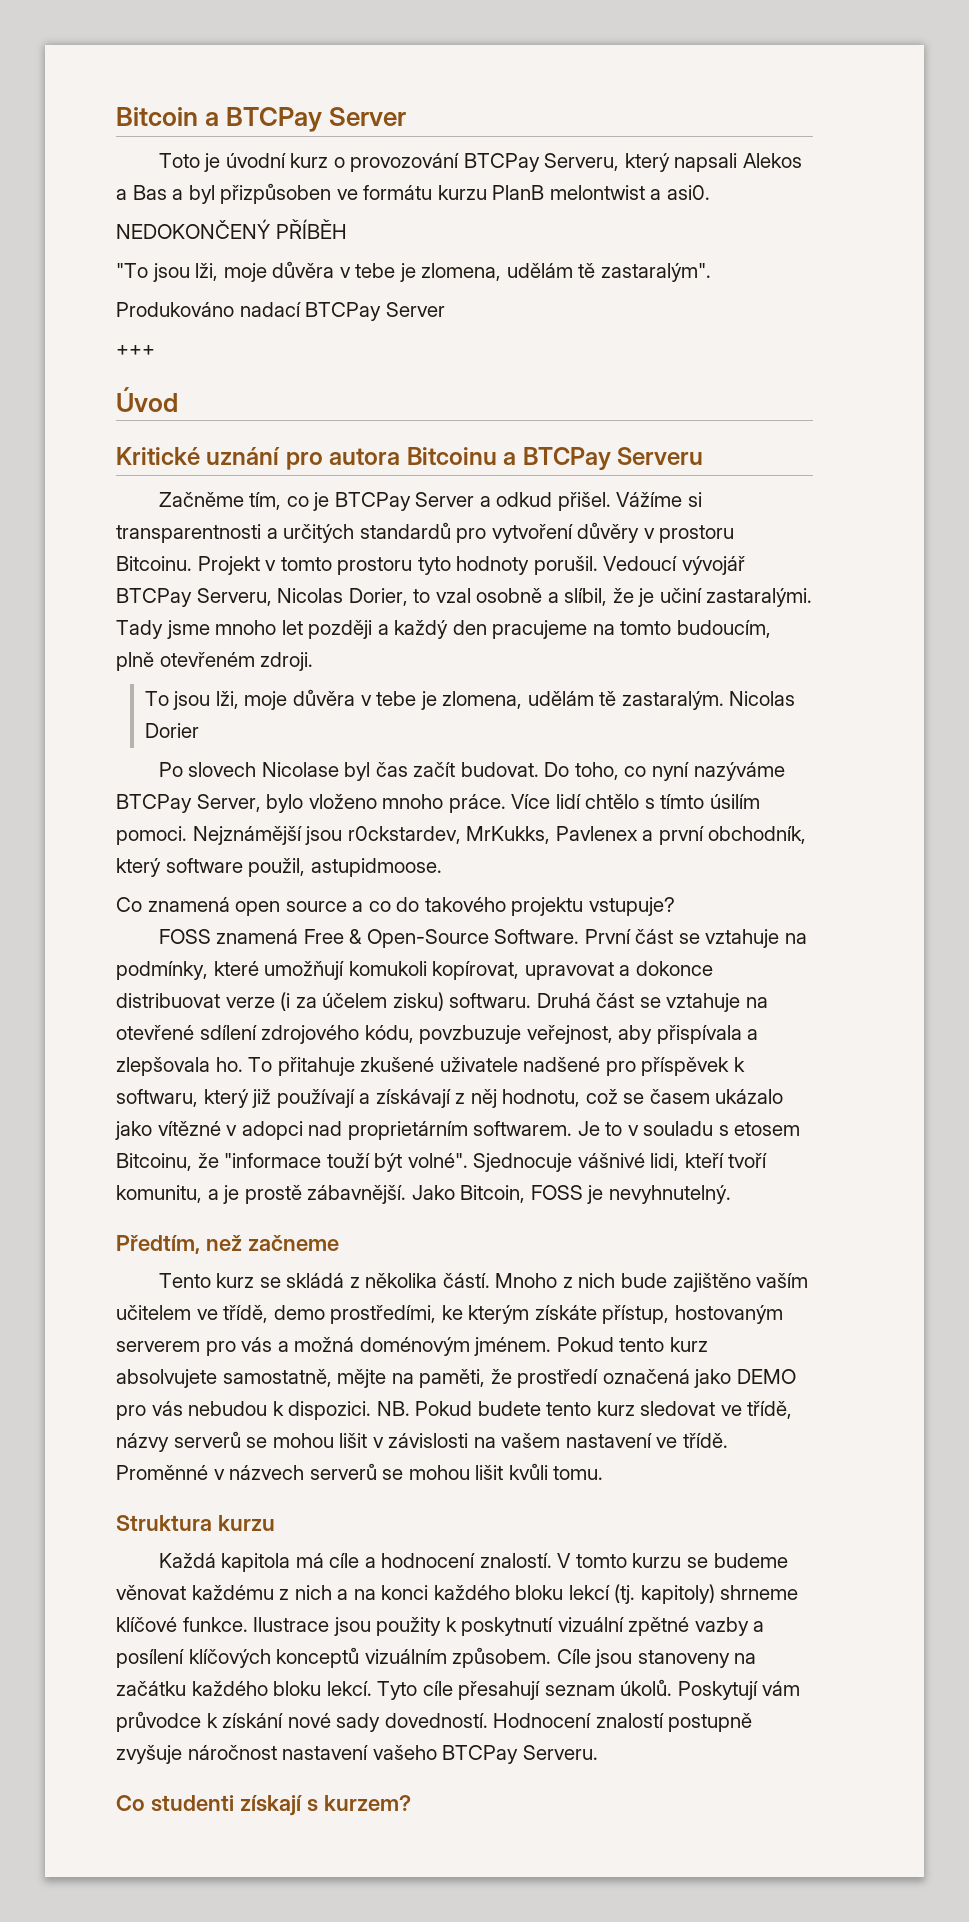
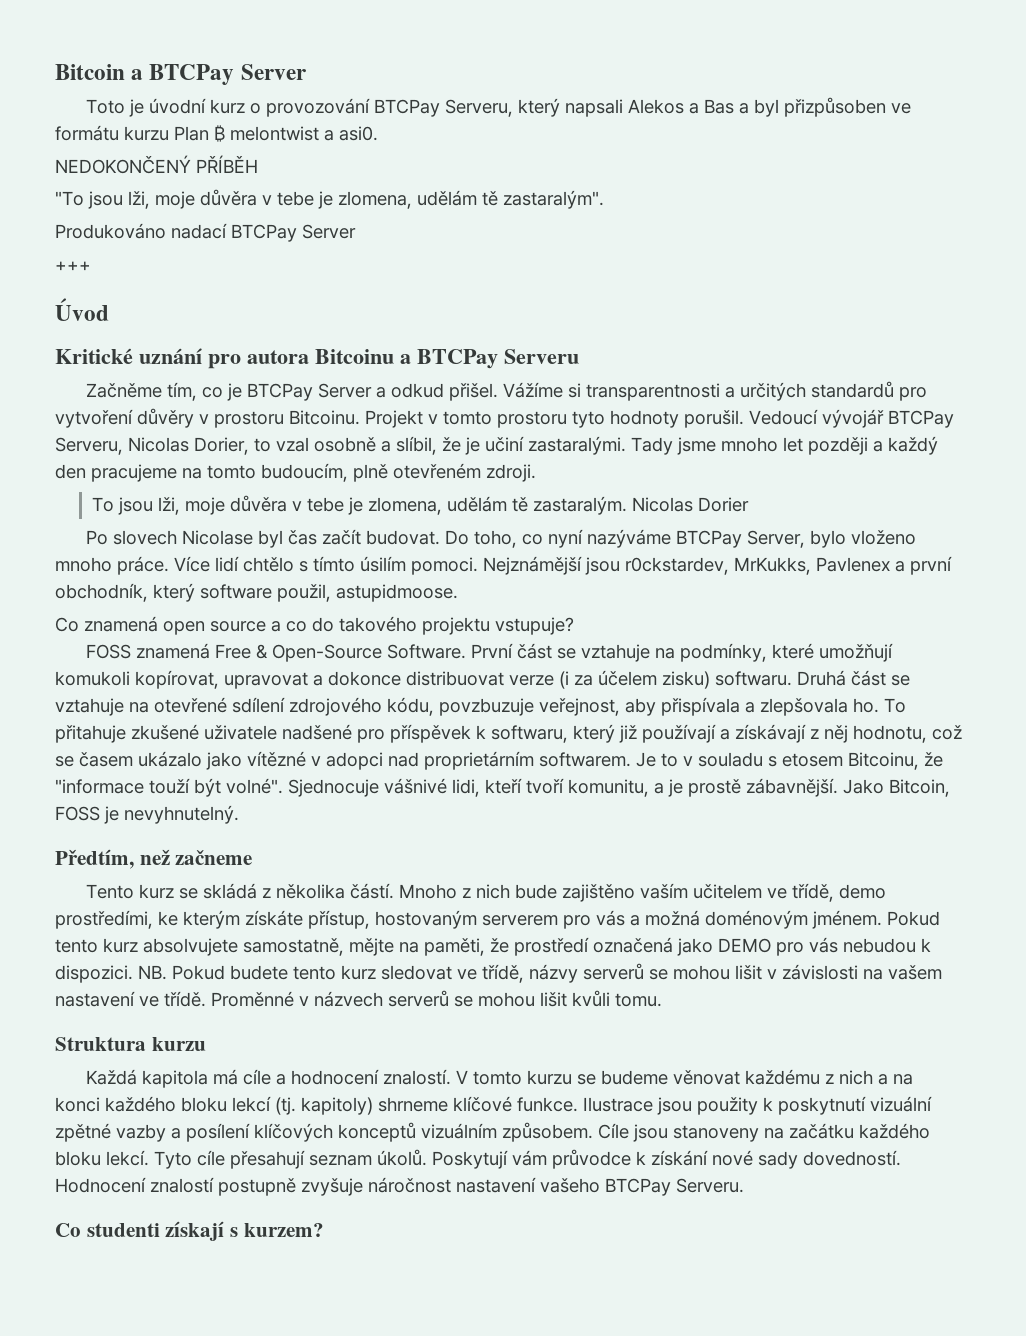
- Toto je úvodní kurz o provozování BTCPay Serveru, který napsali Alekos a Bas a byl přizpůsoben ve formátu kurzu PlanB melontwist a asi0.
+ Toto je úvodní kurz o provozování BTCPay Serveru, který napsali Alekos a Bas a byl přizpůsoben ve formátu kurzu Plan ₿ melontwist a asi0.

